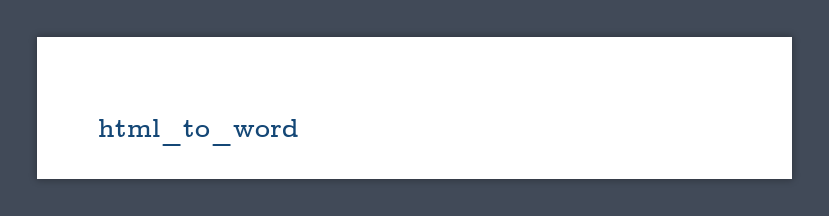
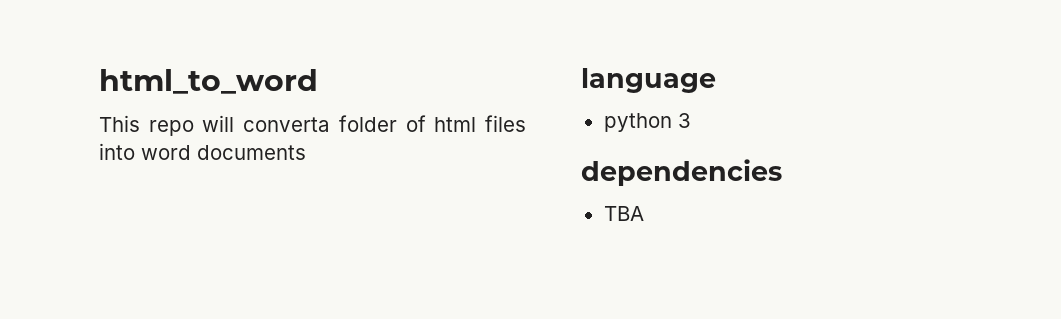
+ This repo will converta folder of html files into word documents
+ language
+ python 3
+ dependencies
+ TBA

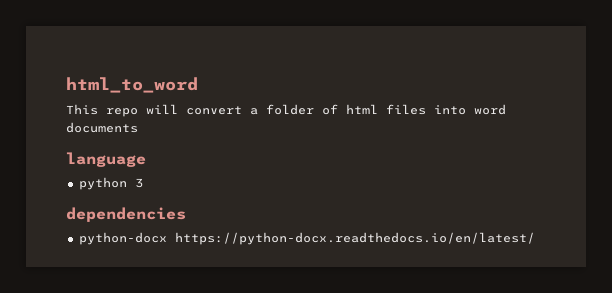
- This repo will converta folder of html files into word documents
+ This repo will convert a folder of html files into word documents
- TBA
+ python-docx https://python-docx.readthedocs.io/en/latest/

